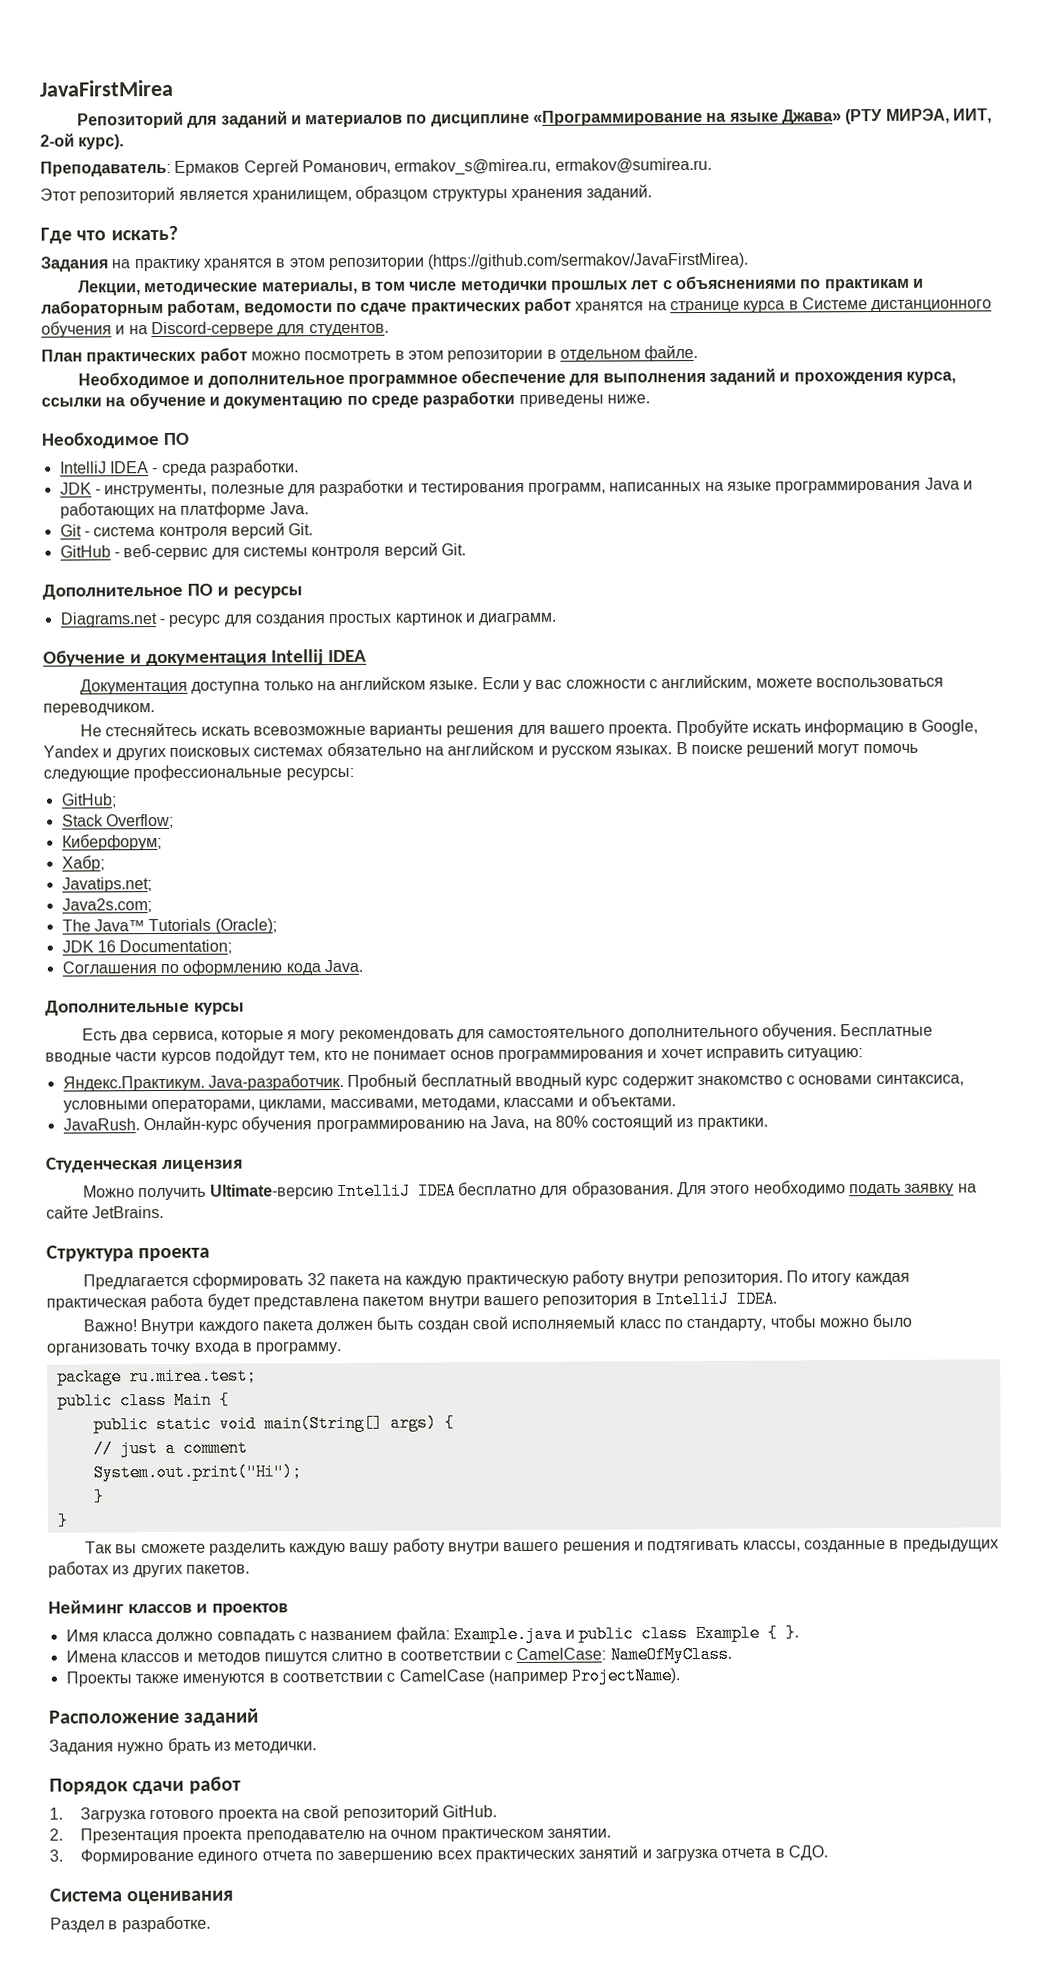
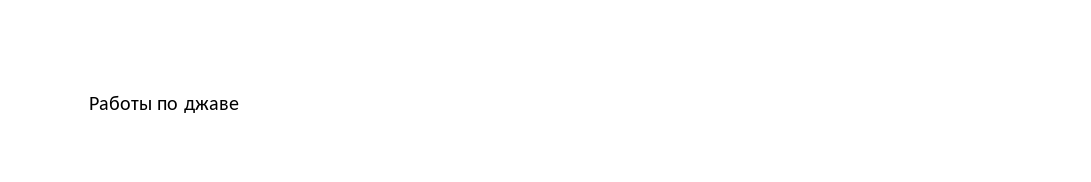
- JavaFirstMirea
- Репозиторий для заданий и материалов по дисциплине «Программирование на языке Джава» (РТУ МИРЭА, ИИТ, 2-ой курс).
- Преподаватель: Ермаков Сергей Романович, ermakov_s@mirea.ru, ermakov@sumirea.ru.
- Этот репозиторий является хранилищем, образцом структуры хранения заданий.
- Где что искать?
- Задания на практику хранятся в этом репозитории (https://github.com/sermakov/JavaFirstMirea).
- Лекции, методические материалы, в том числе методички прошлых лет с объяснениями по практикам и лабораторным работам, ведомости по сдаче практических работ хранятся на странице курса в Системе дистанционного обучения и на Discord-сервере для студентов.
- План практических работ можно посмотреть в этом репозитории в отдельном файле.
- Необходимое и дополнительное программное обеспечение для выполнения заданий и прохождения курса, ссылки на обучение и документацию по среде разработки приведены ниже.
- Необходимое ПО
- IntelliJ IDEA - среда разработки.
- JDK - инструменты, полезные для разработки и тестирования программ, написанных на языке программирования Java и работающих на платформе Java.
- Git - система контроля версий Git.
- GitHub - веб-сервис для системы контроля версий Git.
- Дополнительное ПО и ресурсы
- Diagrams.net - ресурс для создания простых картинок и диаграмм.
- Обучение и документация Intellij IDEA
- Документация доступна только на английском языке. Если у вас сложности с английским, можете воспользоваться переводчиком.
- Не стесняйтесь искать всевозможные варианты решения для вашего проекта. Пробуйте искать информацию в Google, Yandex и других поисковых системах обязательно на английском и русском языках. В поиске решений могут помочь следующие профессиональные ресурсы:
- GitHub;
- Stack Overflow;
- Киберфорум;
- Хабр;
- Javatips.net;
- Java2s.com;
- The Java™ Tutorials (Oracle);
- JDK 16 Documentation;
- Соглашения по оформлению кода Java.
- Дополнительные курсы
- Есть два сервиса, которые я могу рекомендовать для самостоятельного дополнительного обучения. Бесплатные вводные части курсов подойдут тем, кто не понимает основ программирования и хочет исправить ситуацию:
- Яндекс.Практикум. Java-разработчик. Пробный бесплатный вводный курс содержит знакомство с основами синтаксиса, условными операторами, циклами, массивами, методами, классами и объектами.
- JavaRush. Онлайн-курс обучения программированию на Java, на 80% состоящий из практики.
- Студенческая лицензия
- Можно получить Ultimate-версию IntelliJ IDEA бесплатно для образования. Для этого необходимо подать заявку на сайте JetBrains.
- Структура проекта
- Предлагается сформировать 32 пакета на каждую практическую работу внутри репозитория. По итогу каждая практическая работа будет представлена пакетом внутри вашего репозитория в IntelliJ IDEA.
- Важно! Внутри каждого пакета должен быть создан свой исполняемый класс по стандарту, чтобы можно было организовать точку входа в программу.
- package ru.mirea.test;
- public class Main {
- public static void main(String[] args) {
- // just a comment
- System.out.print("Hi");
- }
- }
- Так вы сможете разделить каждую вашу работу внутри вашего решения и подтягивать классы, созданные в предыдущих работах из других пакетов.
- Нейминг классов и проектов
- Имя класса должно совпадать с названием файла: Example.java и public class Example { }.
- Имена классов и методов пишутся слитно в соответствии с CamelCase: NameOfMyClass.
- Проекты также именуются в соответствии с CamelCase (например ProjectName).
- Расположение заданий
- Задания нужно брать из методички.
- Порядок сдачи работ
- 1. Загрузка готового проекта на свой репозиторий GitHub.
- 2. Презентация проекта преподавателю на очном практическом занятии.
- 3. Формирование единого отчета по завершению всех практических занятий и загрузка отчета в СДО.
- Система оценивания
- Раздел в разработке.
+ Работы по джаве

